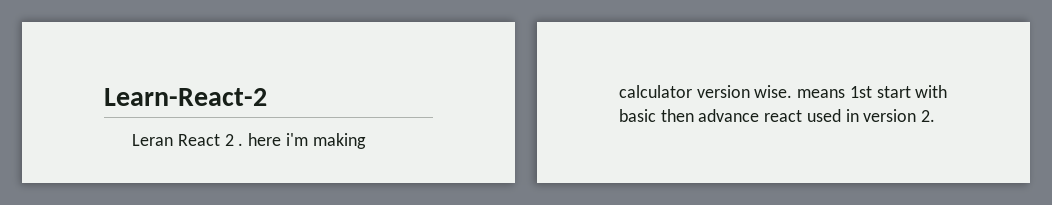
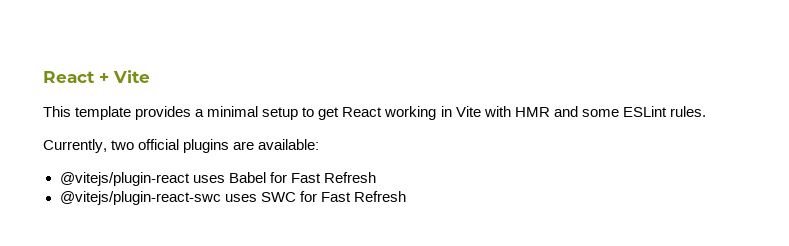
- Learn-React-2
- Leran React 2 . here i'm making calculator version wise. means 1st start with basic then advance react used in version 2.
+ React + Vite
+ This template provides a minimal setup to get React working in Vite with HMR and some ESLint rules.
+ Currently, two official plugins are available:
+ @vitejs/plugin-react uses Babel for Fast Refresh
+ @vitejs/plugin-react-swc uses SWC for Fast Refresh

